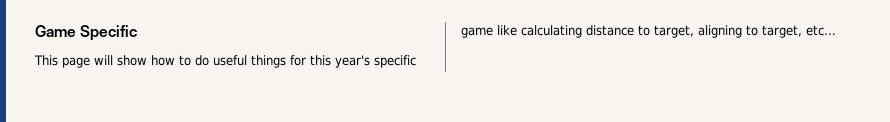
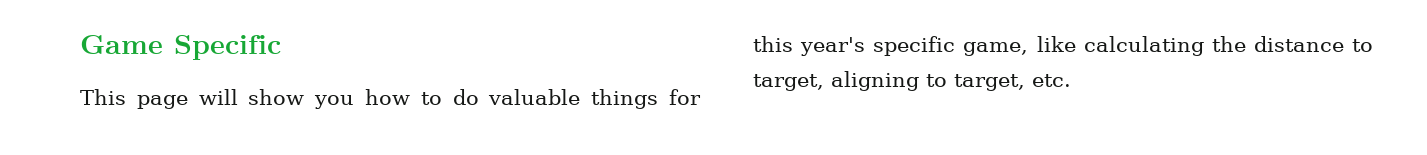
- This page will show how to do useful things for this year's specific game like calculating distance to target, aligning to target, etc...
+ This page will show you how to do valuable things for this year's specific game, like calculating the distance to target, aligning to target, etc.

